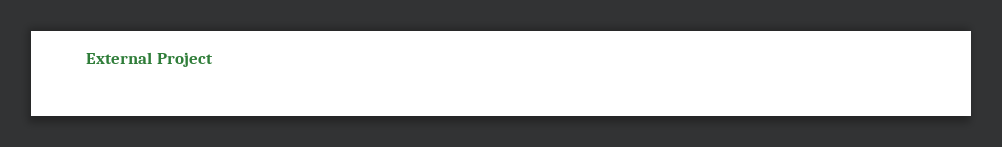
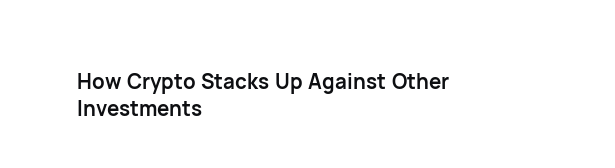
- External Project
+ How Crypto Stacks Up Against Other Investments

